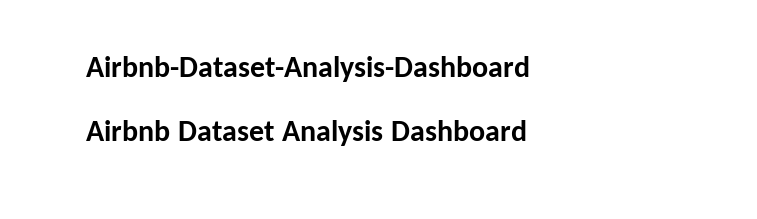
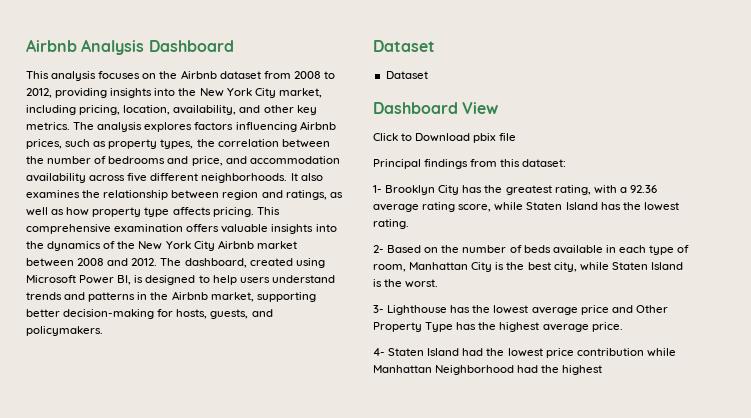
- Airbnb-Dataset-Analysis-Dashboard
- Airbnb Dataset Analysis Dashboard
+ Airbnb Analysis Dashboard
+ This analysis focuses on the Airbnb dataset from 2008 to 2012, providing insights into the New York City market, including pricing, location, availability, and other key metrics. The analysis explores factors influencing Airbnb prices, such as property types, the correlation between the number of bedrooms and price, and accommodation availability across five different neighborhoods. It also examines the relationship between region and ratings, as well as how property type affects pricing. This comprehensive examination offers valuable insights into the dynamics of the New York City Airbnb market between 2008 and 2012. The dashboard, created using Microsoft Power BI, is designed to help users understand trends and patterns in the Airbnb market, supporting better decision-making for hosts, guests, and policymakers.
+ Dataset
+ Dataset
+ Dashboard View
+ Click to Download pbix file
+ Principal findings from this dataset:
+ 1- Brooklyn City has the greatest rating, with a 92.36 average rating score, while Staten Island has the lowest rating.
+ 2- Based on the number of beds available in each type of room, Manhattan City is the best city, while Staten Island is the worst.
+ 3- Lighthouse has the lowest average price and Other Property Type has the highest average price.
+ 4- Staten Island had the lowest price contribution while Manhattan Neighborhood had the highest

